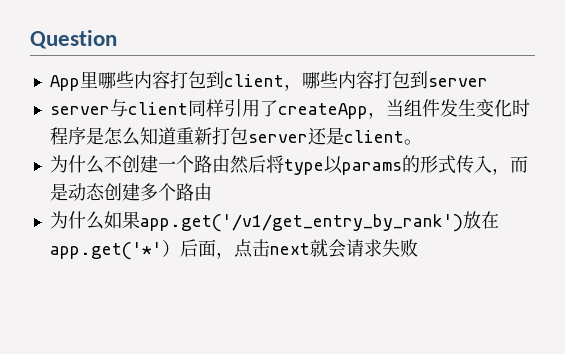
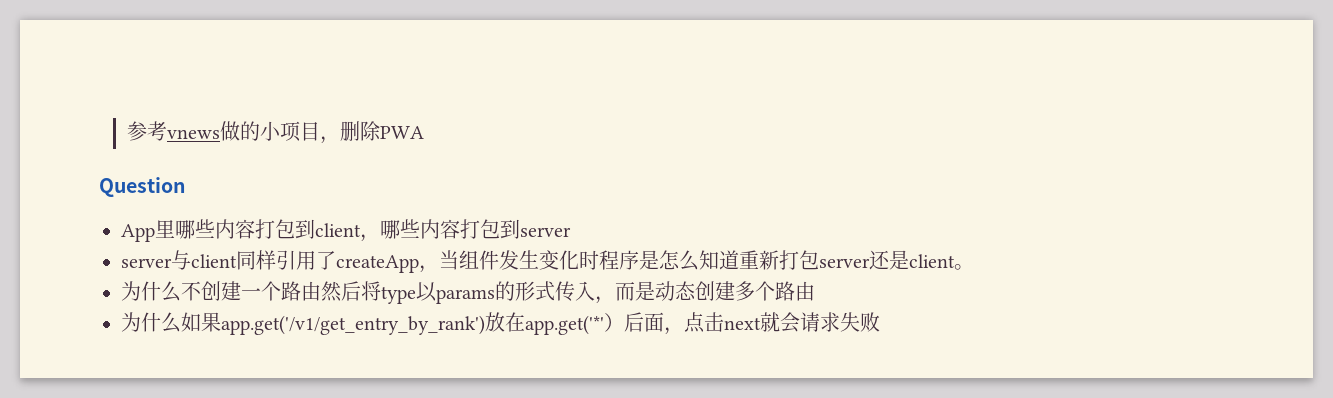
+ 参考vnews做的小项目，删除PWA

